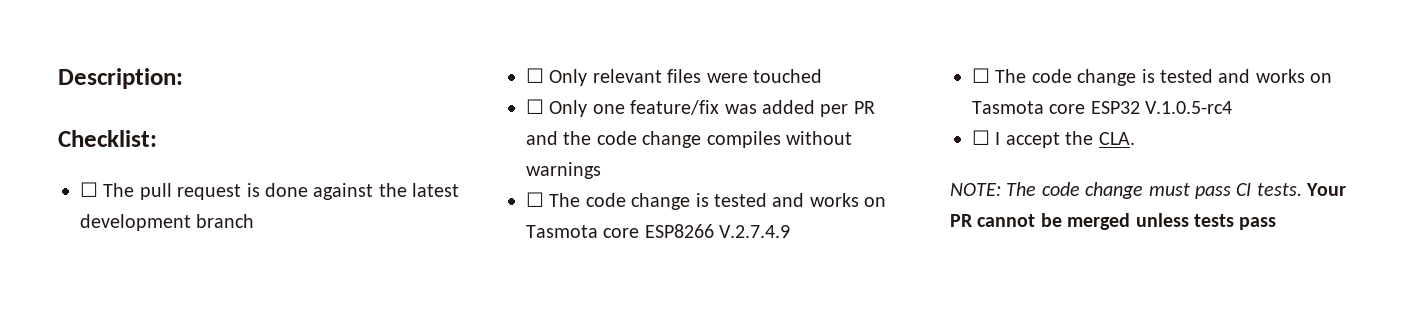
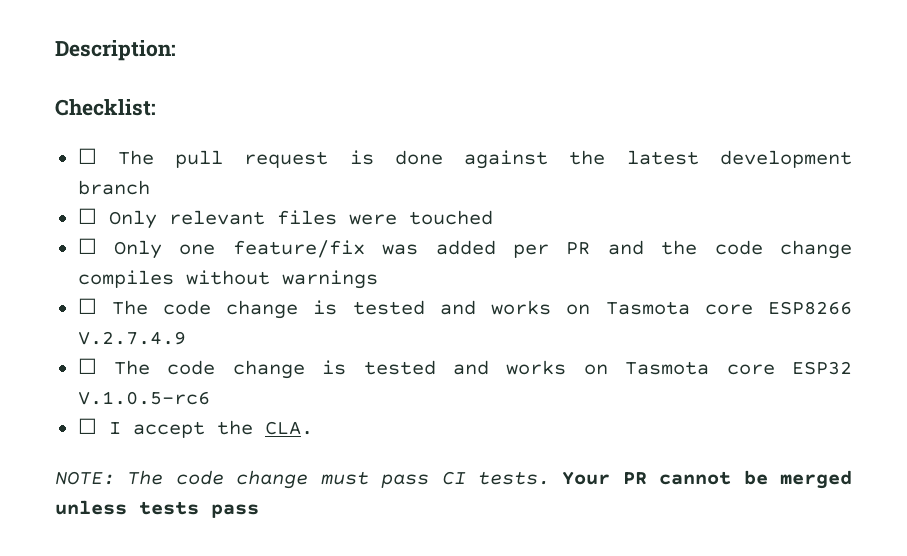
- ☐ The code change is tested and works on Tasmota core ESP32 V.1.0.5-rc4
+ ☐ The code change is tested and works on Tasmota core ESP32 V.1.0.5-rc6

